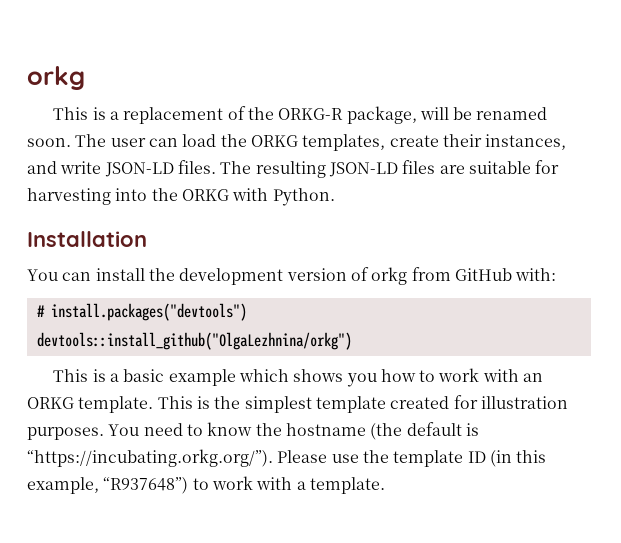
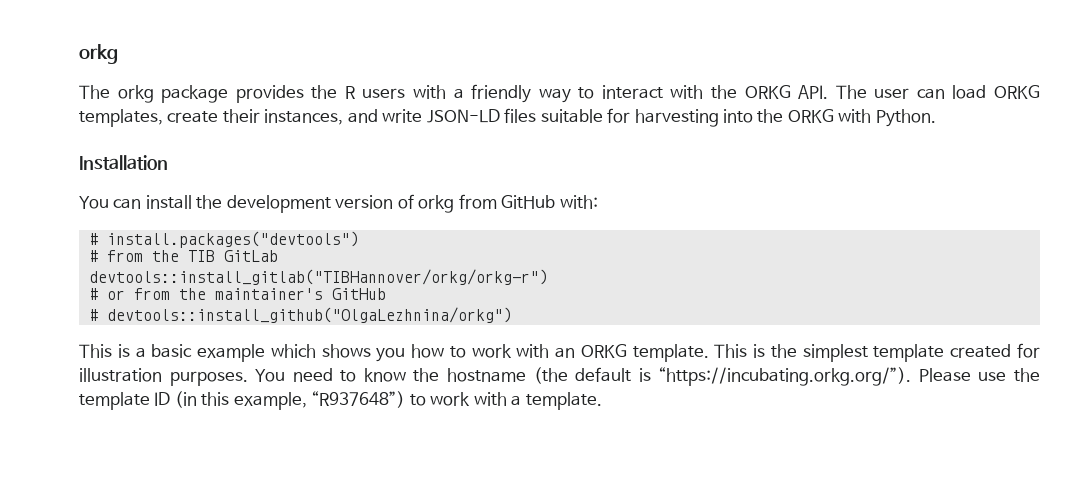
- This is a replacement of the ORKG-R package, will be renamed soon. The user can load the ORKG templates, create their instances, and write JSON-LD files. The resulting JSON-LD files are suitable for harvesting into the ORKG with Python.
+ The orkg package provides the R users with a friendly way to interact with the ORKG API. The user can load ORKG templates, create their instances, and write JSON-LD files suitable for harvesting into the ORKG with Python.
- devtools::install_github("OlgaLezhnina/orkg")
+ # from the TIB GitLab
+ devtools::install_gitlab("TIBHannover/orkg/orkg-r")
+ # or from the maintainer's GitHub
+ # devtools::install_github("OlgaLezhnina/orkg")

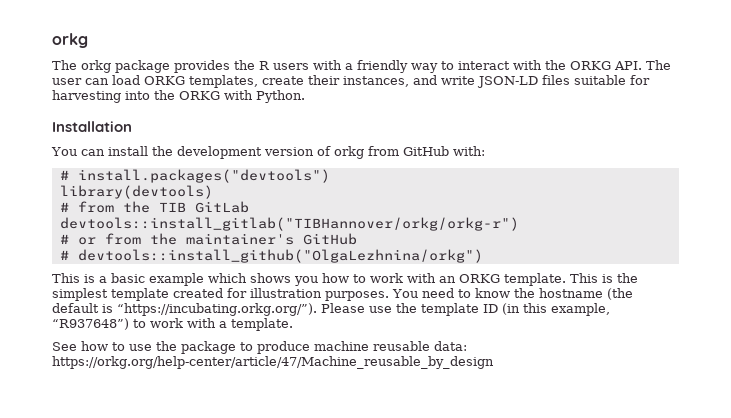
+ library(devtools)
+ See how to use the package to produce machine reusable data: https://orkg.org/help-center/article/47/Machine_reusable_by_design

